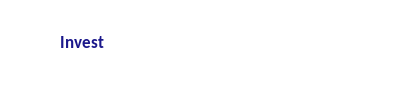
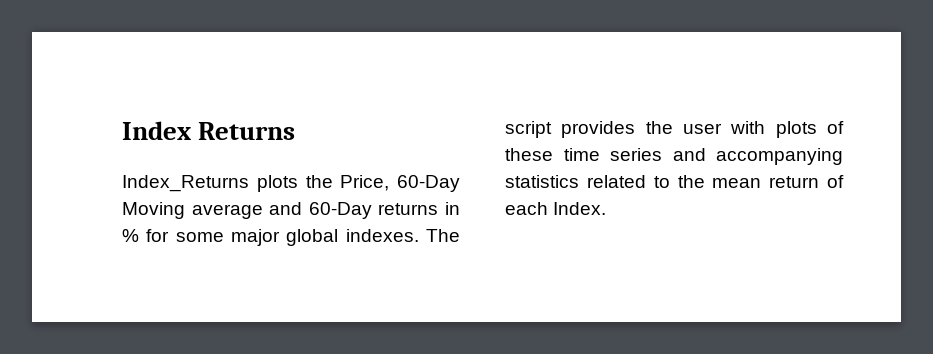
- Invest
+ Index Returns
+ Index_Returns plots the Price, 60-Day Moving average and 60-Day returns in % for some major global indexes. The script provides the user with plots of these time series and accompanying statistics related to the mean return of each Index.

